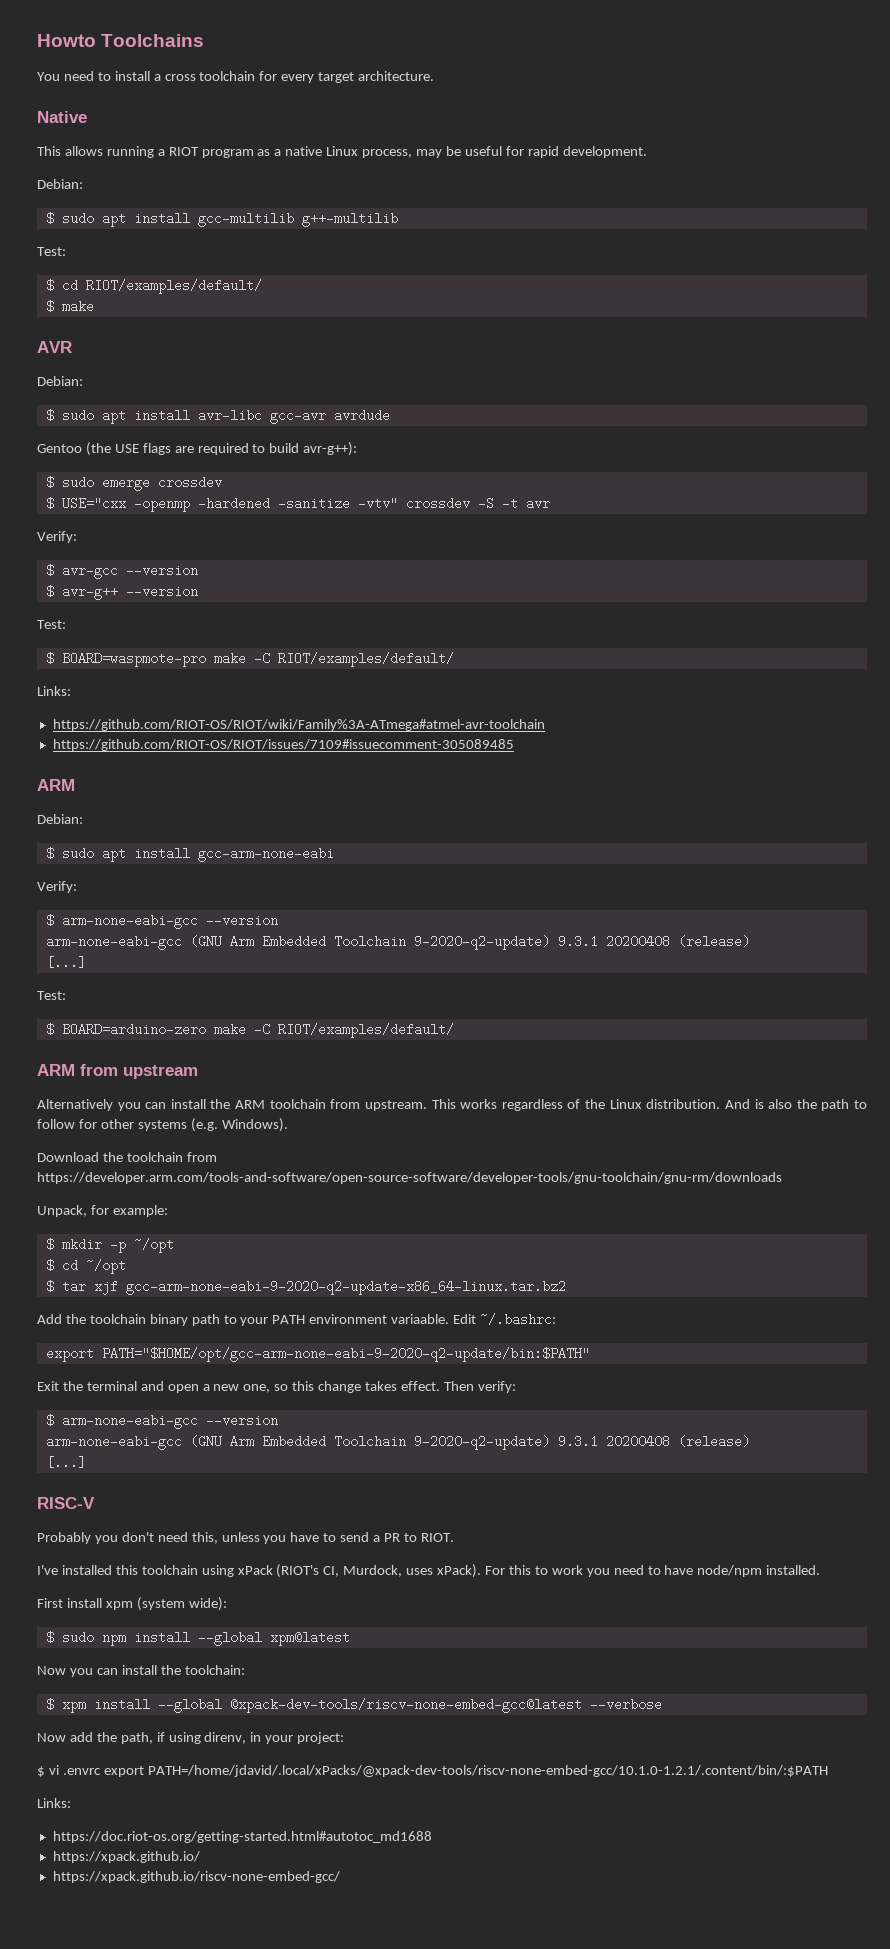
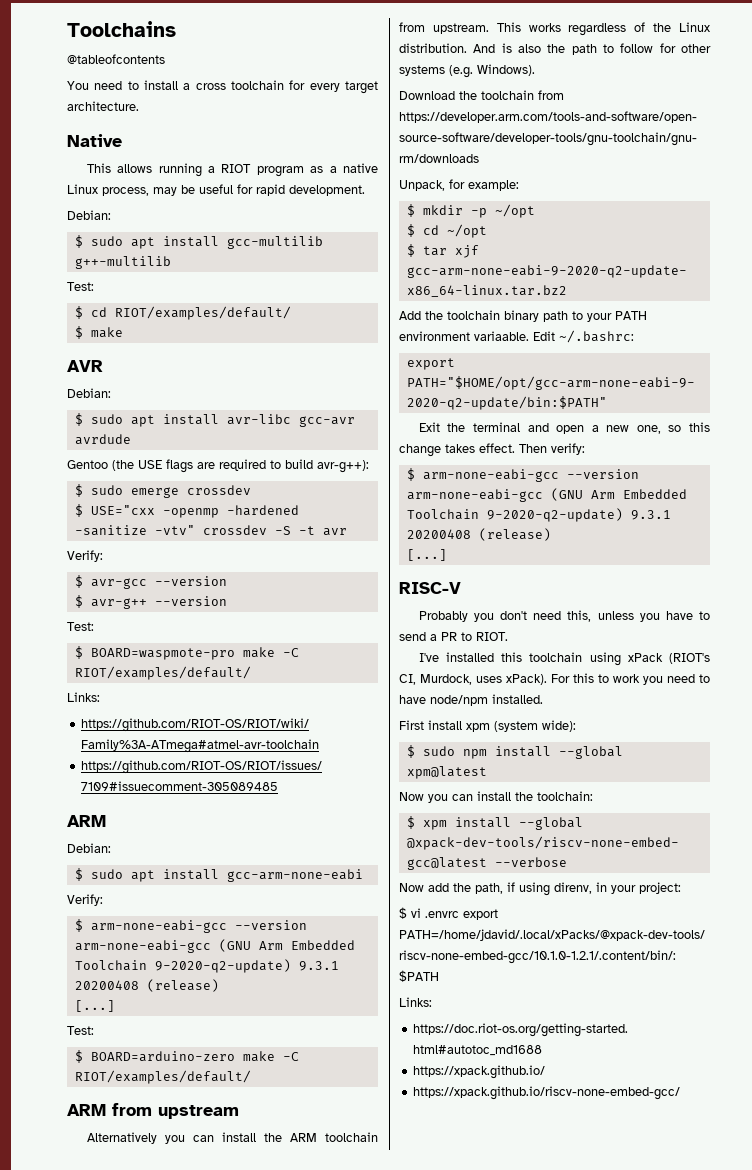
- Howto Toolchains
+ Toolchains
+ @tableofcontents

